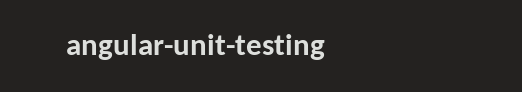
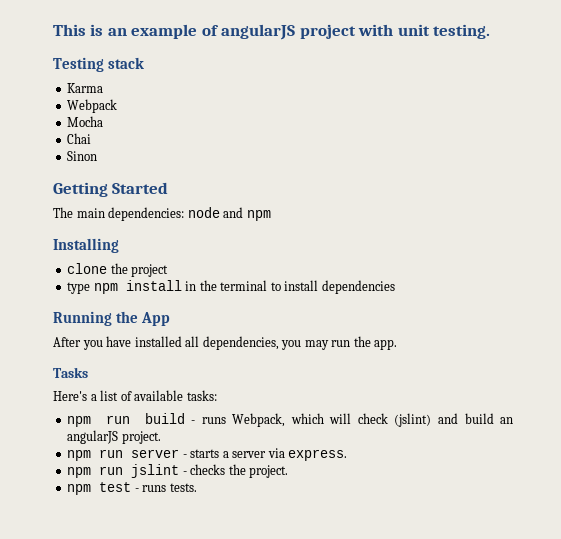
- angular-unit-testing
+ This is an example of angularJS project with unit testing.
+ Testing stack
+ Karma
+ Webpack
+ Mocha
+ Chai
+ Sinon
+ Getting Started
+ The main dependencies: node and npm
+ Installing
+ clone the project
+ type npm install in the terminal to install dependencies
+ Running the App
+ After you have installed all dependencies, you may run the app.
+ Tasks
+ Here's a list of available tasks:
+ npm run build - runs Webpack, which will check (jslint) and build an angularJS project.
+ npm run server - starts a server via express.
+ npm run jslint - checks the project.
+ npm test - runs tests.

